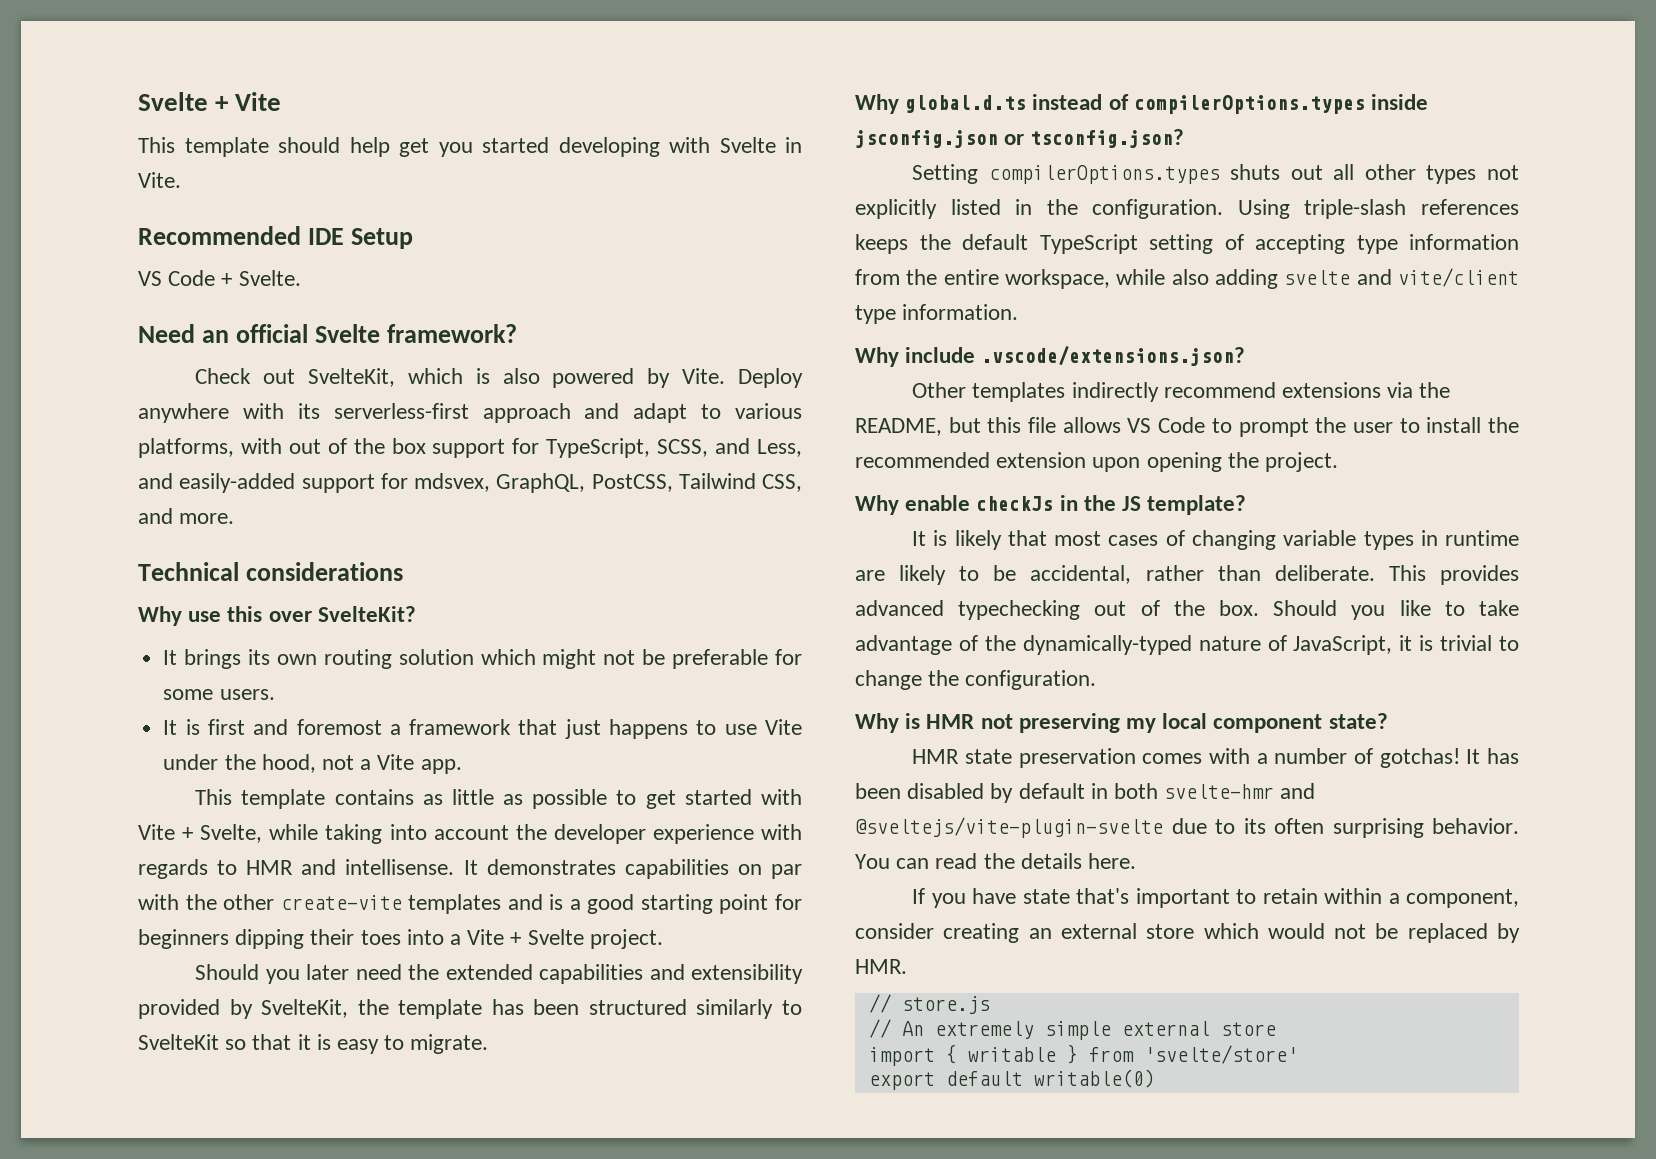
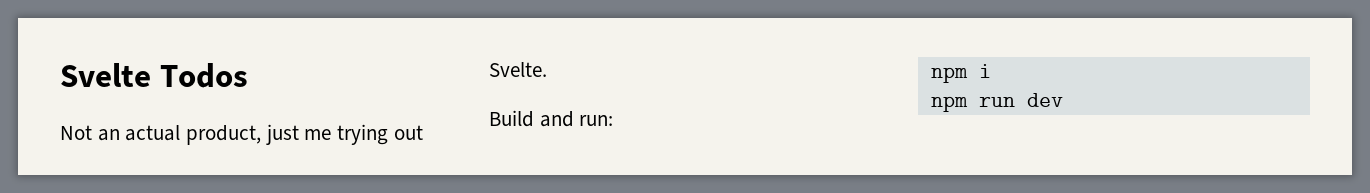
- Svelte + Vite
- This template should help get you started developing with Svelte in Vite.
- Recommended IDE Setup
- VS Code + Svelte.
- Need an official Svelte framework?
- Check out SvelteKit, which is also powered by Vite. Deploy anywhere with its serverless-first approach and adapt to various platforms, with out of the box support for TypeScript, SCSS, and Less, and easily-added support for mdsvex, GraphQL, PostCSS, Tailwind CSS, and more.
- Technical considerations
- Why use this over SvelteKit?
- It brings its own routing solution which might not be preferable for some users.
- It is first and foremost a framework that just happens to use Vite under the hood, not a Vite app.
- This template contains as little as possible to get started with Vite + Svelte, while taking into account the developer experience with regards to HMR and intellisense. It demonstrates capabilities on par with the other create-vite templates and is a good starting point for beginners dipping their toes into a Vite + Svelte project.
- Should you later need the extended capabilities and extensibility provided by SvelteKit, the template has been structured similarly to SvelteKit so that it is easy to migrate.
- Why global.d.ts instead of compilerOptions.types inside jsconfig.json or tsconfig.json?
- Setting compilerOptions.types shuts out all other types not explicitly listed in the configuration. Using triple-slash references keeps the default TypeScript setting of accepting type information from the entire workspace, while also adding svelte and vite/client type information.
- Why include .vscode/extensions.json?
- Other templates indirectly recommend extensions via the README, but this file allows VS Code to prompt the user to install the recommended extension upon opening the project.
- Why enable checkJs in the JS template?
- It is likely that most cases of changing variable types in runtime are likely to be accidental, rather than deliberate. This provides advanced typechecking out of the box. Should you like to take advantage of the dynamically-typed nature of JavaScript, it is trivial to change the configuration.
- Why is HMR not preserving my local component state?
- HMR state preservation comes with a number of gotchas! It has been disabled by default in both svelte-hmr and @sveltejs/vite-plugin-svelte due to its often surprising behavior. You can read the details here.
- If you have state that's important to retain within a component, consider creating an external store which would not be replaced by HMR.
- // store.js
- // An extremely simple external store
- import { writable } from 'svelte/store'
- export default writable(0)
+ Svelte Todos
+ Not an actual product, just me trying out Svelte.
+ Build and run:
+ npm i
+ npm run dev

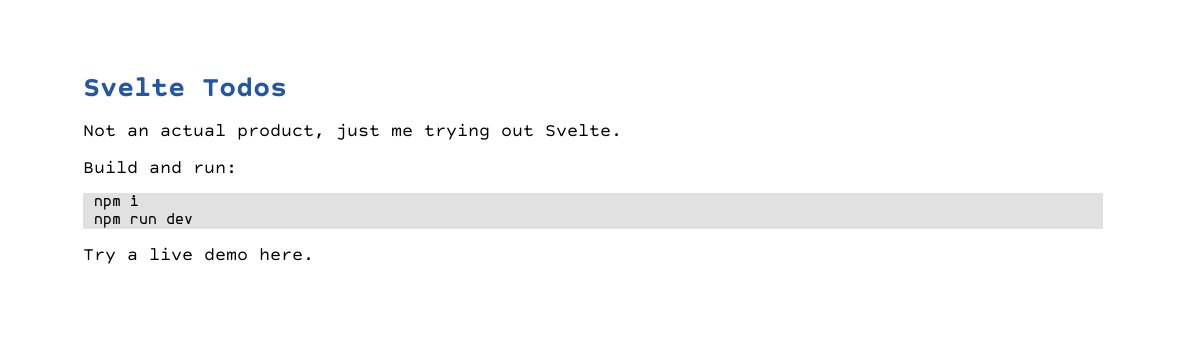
+ Try a live demo here.

